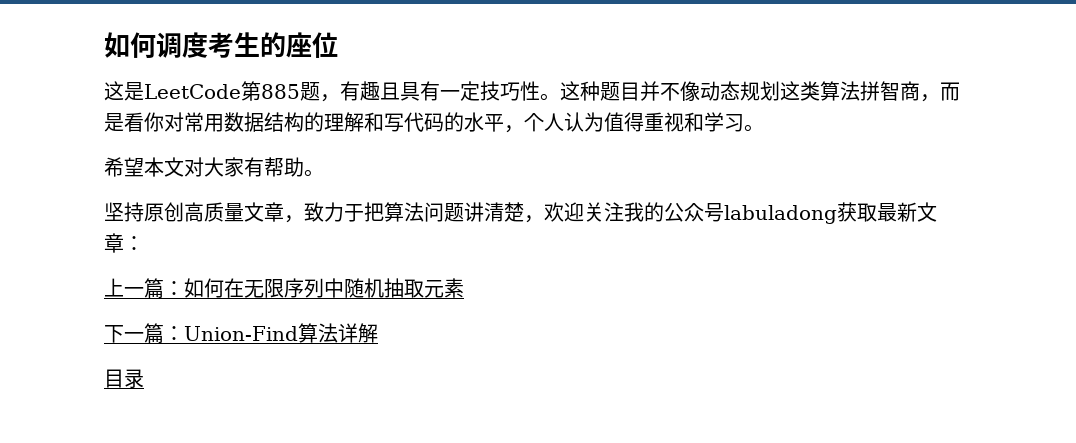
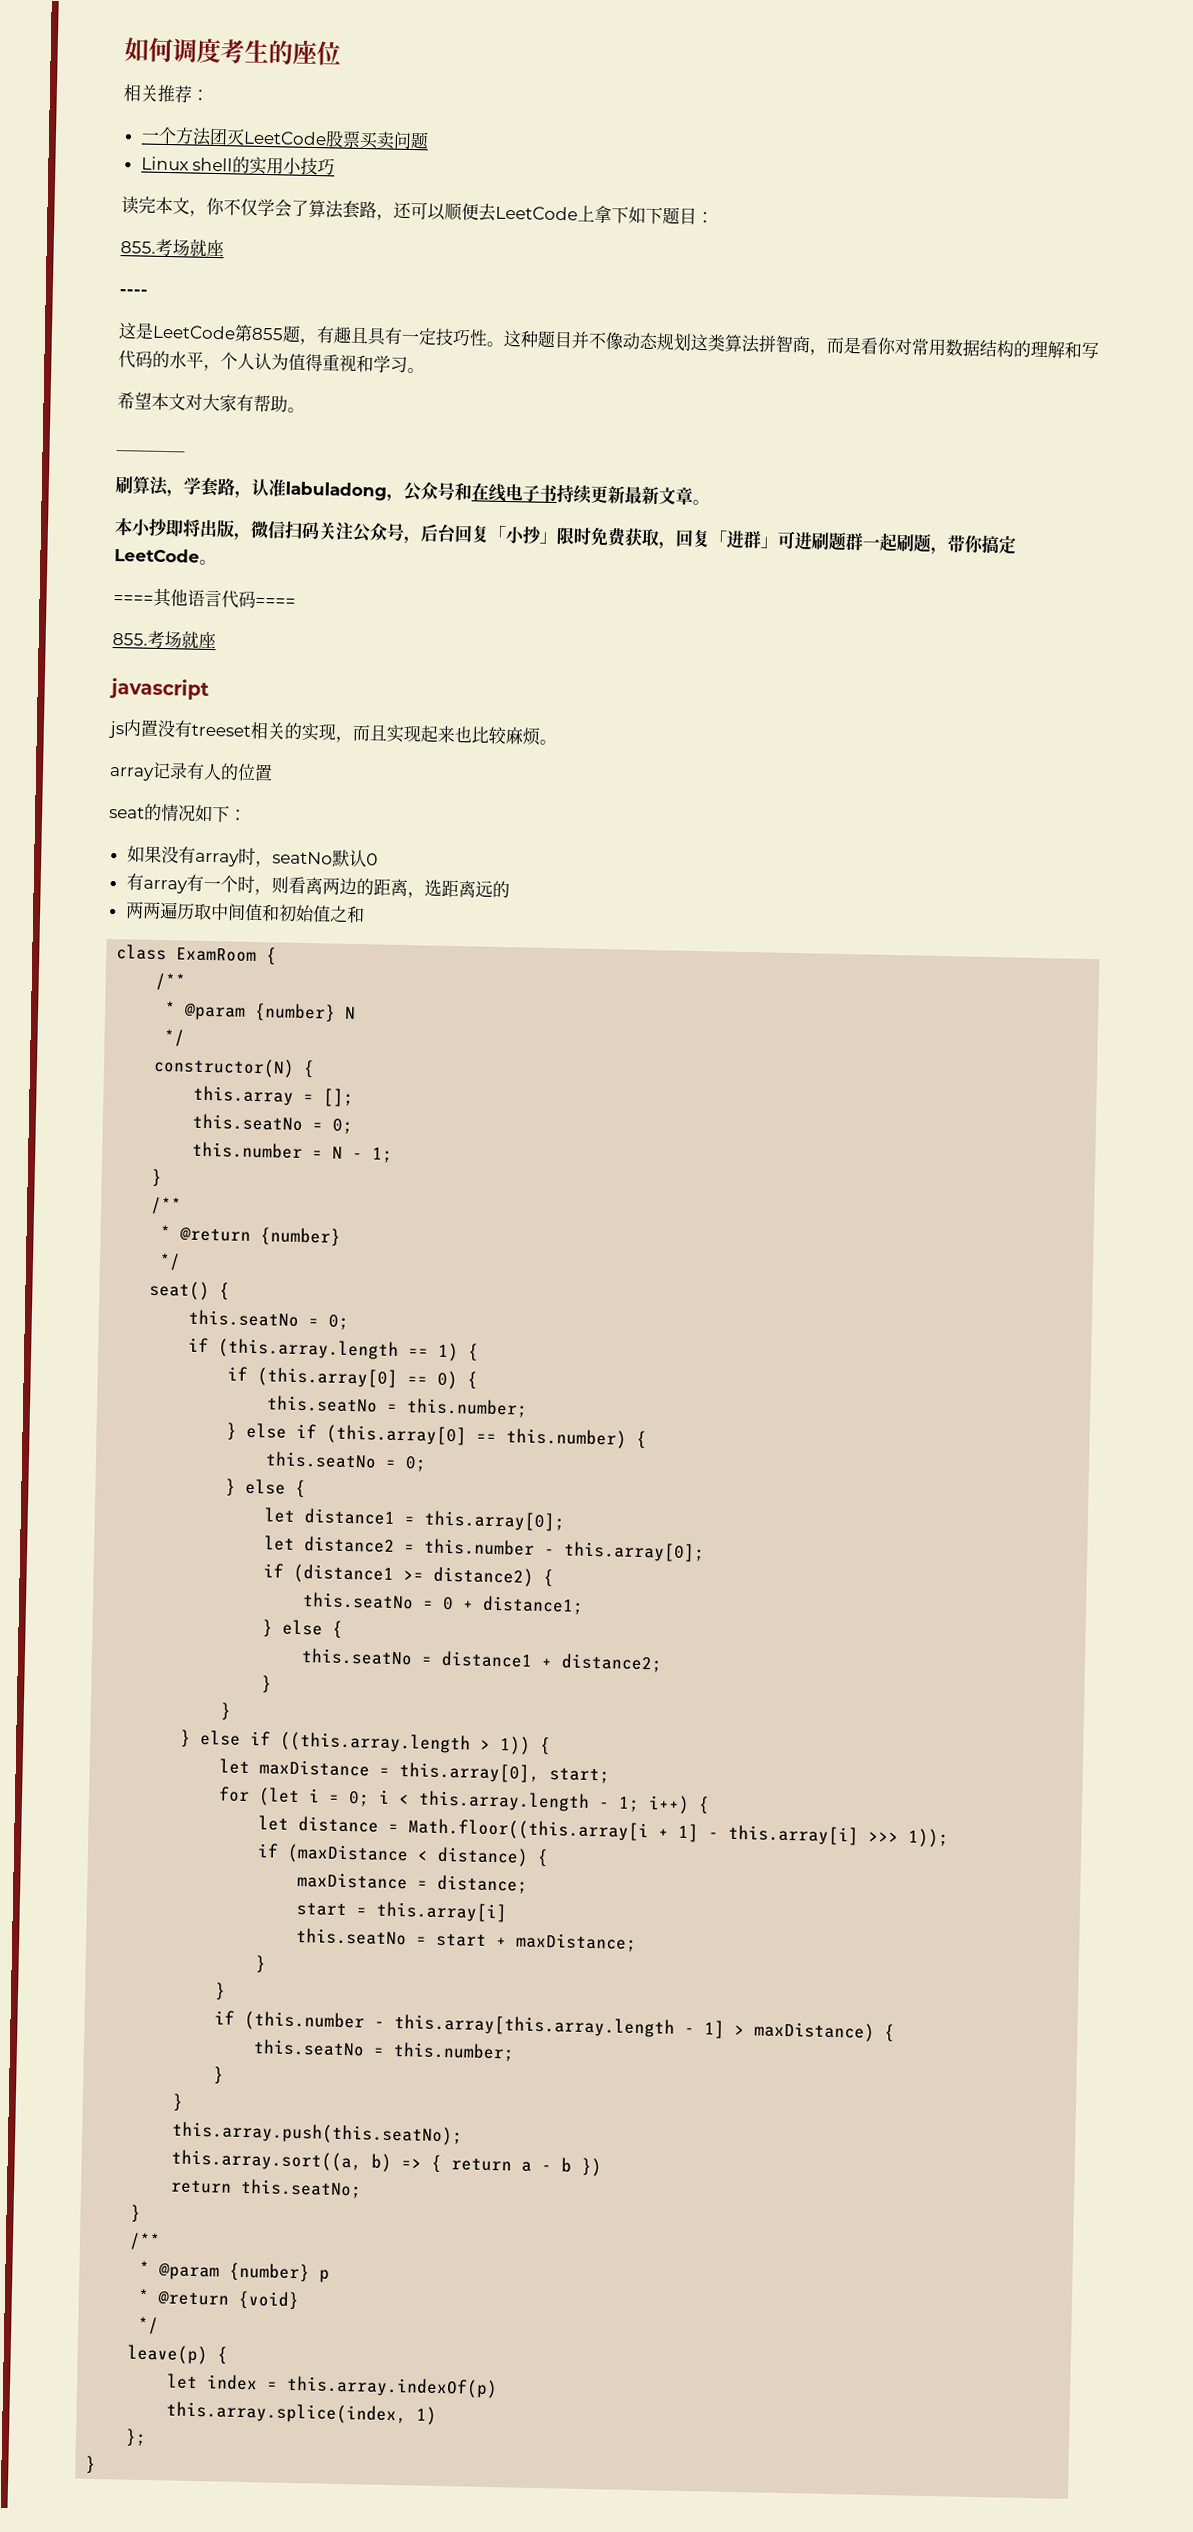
+ 相关推荐：
+ 一个方法团灭LeetCode股票买卖问题
+ Linux shell的实用小技巧
+ 读完本文，你不仅学会了算法套路，还可以顺便去LeetCode上拿下如下题目：
+ 855.考场就座
+ ----
- 这是LeetCode第885题，有趣且具有一定技巧性。
+ 这是LeetCode第855题，有趣且具有一定技巧性。
- 坚持原创高质量文章，致力于把算法问题讲清楚，欢迎关注我的公众号labuladong获取最新文章：
- 上一篇：如何在无限序列中随机抽取元素
- 下一篇：Union-Find算法详解
- 目录
+ ＿＿＿＿
+ 刷算法，学套路，认准labuladong，公众号和在线电子书持续更新最新文章。
+ 本小抄即将出版，微信扫码关注公众号，后台回复「小抄」限时免费获取，回复「进群」可进刷题群一起刷题，带你搞定LeetCode。
+ ====其他语言代码====
+ 855.考场就座
+ javascript
+ js内置没有treeset相关的实现，而且实现起来也比较麻烦。
+ array记录有人的位置
+ seat的情况如下：
+ 如果没有array时，seatNo默认0
+ 有array有一个时，则看离两边的距离，选距离远的
+ 两两遍历取中间值和初始值之和
+ class ExamRoom {
+ /**
+ * @param {number} N
+ */
+ constructor(N) {
+ this.array = [];
+ this.seatNo = 0;
+ this.number = N - 1;
+ }
+ /**
+ * @return {number}
+ */
+ seat() {
+ this.seatNo = 0;
+ if (this.array.length == 1) {
+ if (this.array[0] == 0) {
+ this.seatNo = this.number;
+ } else if (this.array[0] == this.number) {
+ this.seatNo = 0;
+ } else {
+ let distance1 = this.array[0];
+ let distance2 = this.number - this.array[0];
+ if (distance1 >= distance2) {
+ this.seatNo = 0 + distance1;
+ } else {
+ this.seatNo = distance1 + distance2;
+ }
+ }
+ } else if ((this.array.length > 1)) {
+ let maxDistance = this.array[0], start;
+ for (let i = 0; i < this.array.length - 1; i++) {
+ let distance = Math.floor((this.array[i + 1] - this.array[i] >>> 1));
+ if (maxDistance < distance) {
+ maxDistance = distance;
+ start = this.array[i]
+ this.seatNo = start + maxDistance;
+ }
+ }
+ if (this.number - this.array[this.array.length - 1] > maxDistance) {
+ this.seatNo = this.number;
+ }
+ }
+ this.array.push(this.seatNo);
+ this.array.sort((a, b) => { return a - b })
+ return this.seatNo;
+ }
+ /**
+ * @param {number} p
+ * @return {void}
+ */
+ leave(p) {
+ let index = this.array.indexOf(p)
+ this.array.splice(index, 1)
+ };
+ }

